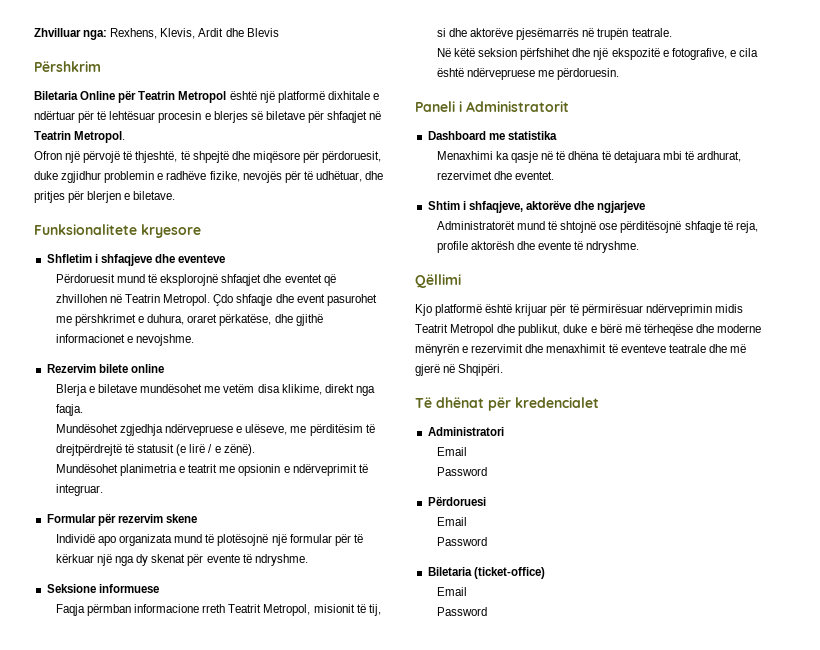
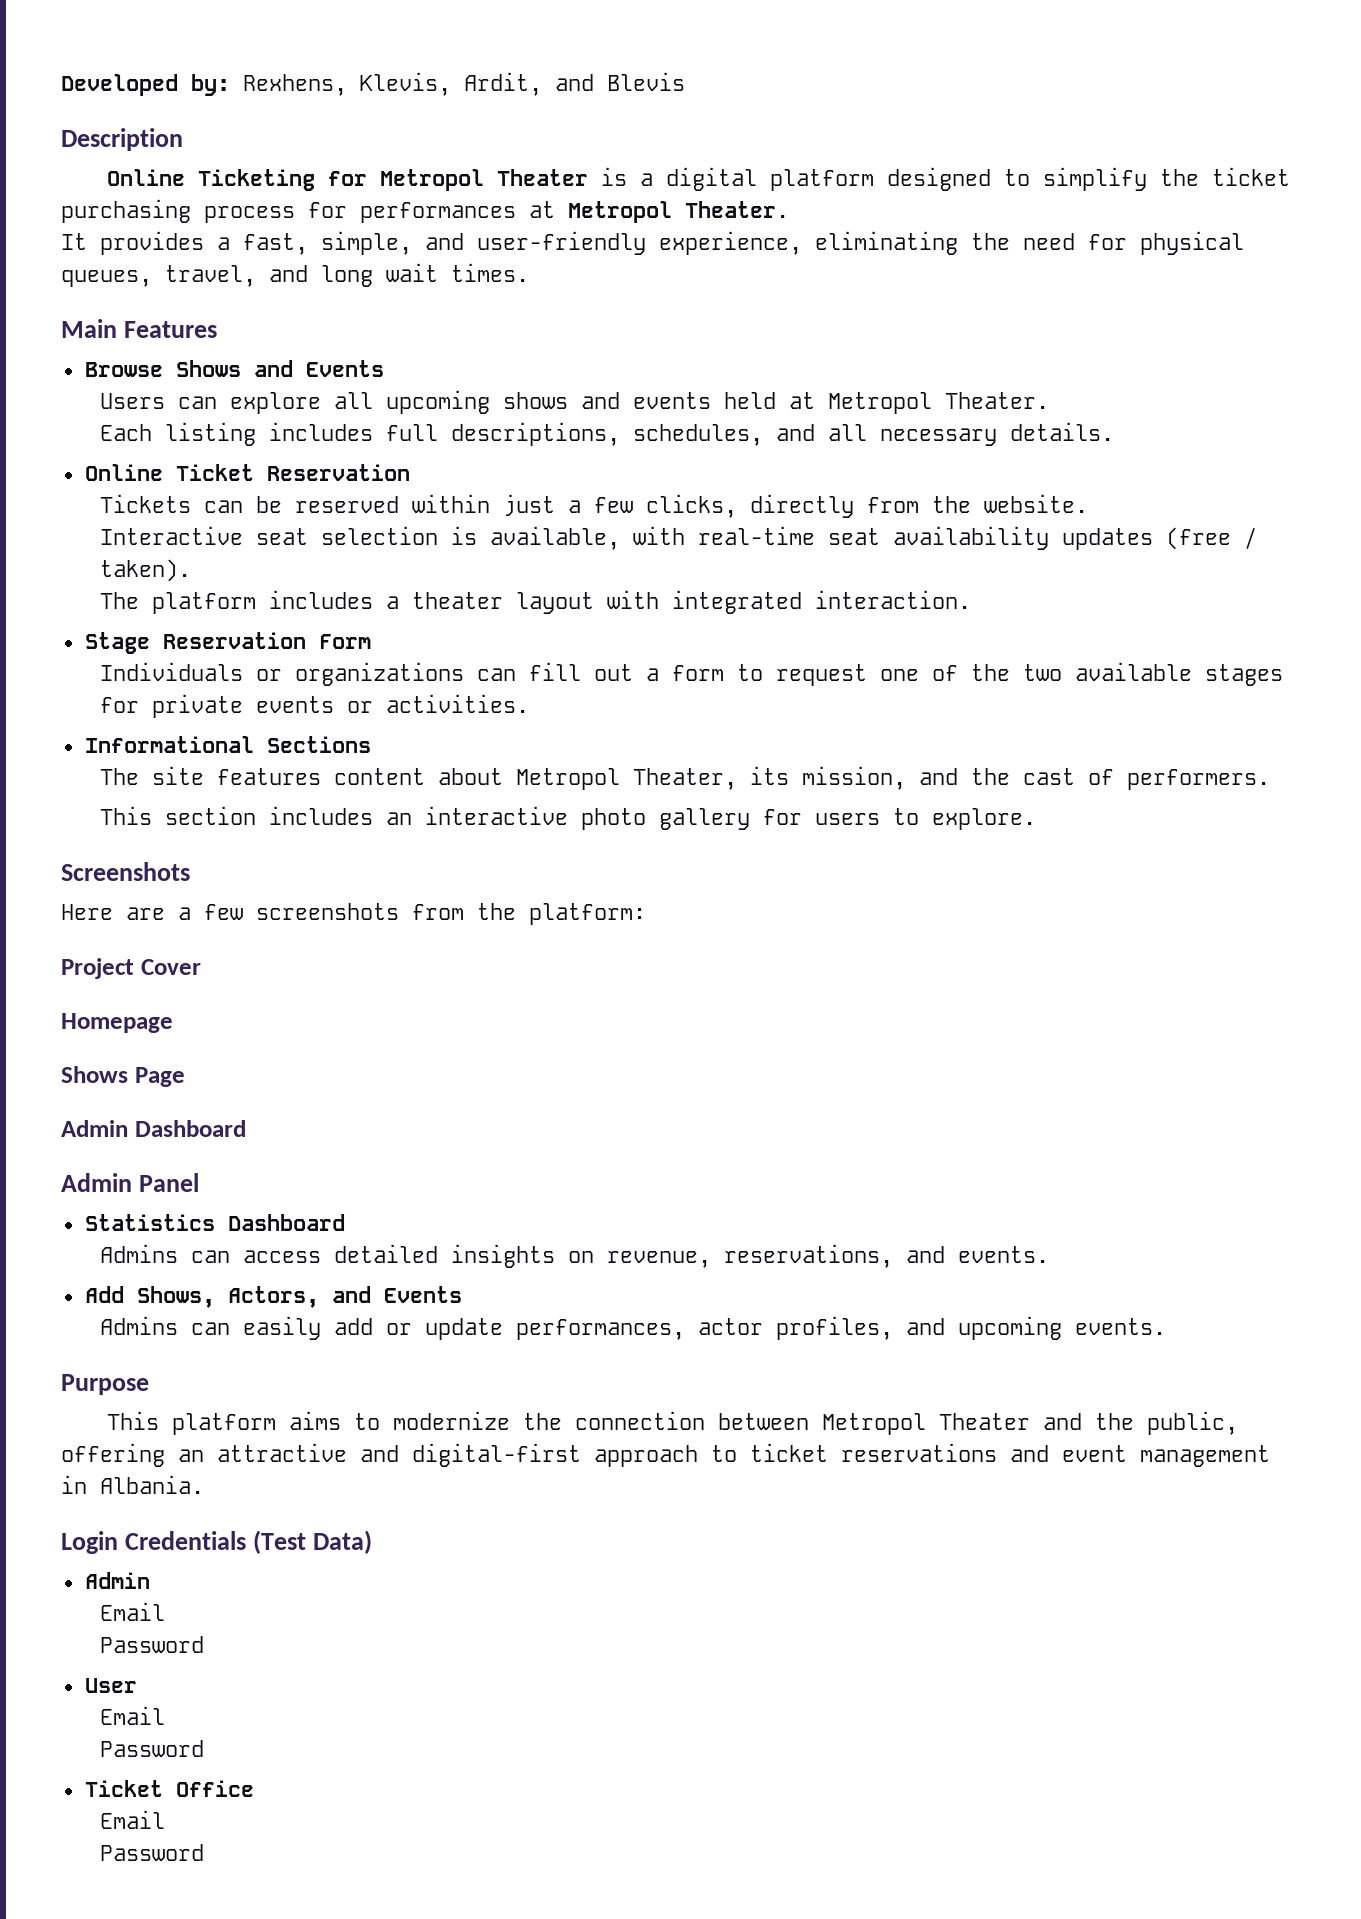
- Zhvilluar nga: Rexhens, Klevis, Ardit dhe Blevis
- Përshkrim
- Biletaria Online për Teatrin Metropol është një platformë dixhitale e ndërtuar për të lehtësuar procesin e blerjes së biletave për shfaqjet në Teatrin Metropol.
- Ofron një përvojë të thjeshtë, të shpejtë dhe miqësore për përdoruesit, duke zgjidhur problemin e radhëve fizike, nevojës për të udhëtuar, dhe pritjes për blerjen e biletave.
- Funksionalitete kryesore
- Shfletim i shfaqjeve dhe eventeve
- Përdoruesit mund të eksplorojnë shfaqjet dhe eventet që zhvillohen në Teatrin Metropol. Çdo shfaqje dhe event pasurohet me përshkrimet e duhura, oraret përkatëse, dhe gjithë informacionet e nevojshme.
- Rezervim bilete online
- Blerja e biletave mundësohet me vetëm disa klikime, direkt nga faqja.
- Mundësohet zgjedhja ndërvepruese e ulëseve, me përditësim të drejtpërdrejtë të statusit (e lirë / e zënë).
- Mundësohet planimetria e teatrit me opsionin e ndërveprimit të integruar.
- Formular për rezervim skene
- Individë apo organizata mund të plotësojnë një formular për të kërkuar një nga dy skenat për evente të ndryshme.
- Seksione informuese
- Faqja përmban informacione rreth Teatrit Metropol, misionit të tij, si dhe aktorëve pjesëmarrës në trupën teatrale.
- Në këtë seksion përfshihet dhe një ekspozitë e fotografive, e cila është ndërvepruese me përdoruesin.
- Paneli i Administratorit
- Dashboard me statistika
- Menaxhimi ka qasje në të dhëna të detajuara mbi të ardhurat, rezervimet dhe eventet.
- Shtim i shfaqjeve, aktorëve dhe ngjarjeve
- Administratorët mund të shtojnë ose përditësojnë shfaqje të reja, profile aktorësh dhe evente të ndryshme.
- Qëllimi
- Kjo platformë është krijuar për të përmirësuar ndërveprimin midis Teatrit Metropol dhe publikut, duke e bërë më tërheqëse dhe moderne mënyrën e rezervimit dhe menaxhimit të eventeve teatrale dhe më gjerë në Shqipëri.
- Të dhënat për kredencialet
- Administratori
+ Developed by: Rexhens, Klevis, Ardit, and Blevis
+ Description
+ Online Ticketing for Metropol Theater is a digital platform designed to simplify the ticket purchasing process for performances at Metropol Theater.
+ It provides a fast, simple, and user-friendly experience, eliminating the need for physical queues, travel, and long wait times.
+ Main Features
+ Browse Shows and Events
+ Users can explore all upcoming shows and events held at Metropol Theater.
+ Each listing includes full descriptions, schedules, and all necessary details.
+ Online Ticket Reservation
+ Tickets can be reserved within just a few clicks, directly from the website.
+ Interactive seat selection is available, with real-time seat availability updates (free / taken).
+ The platform includes a theater layout with integrated interaction.
+ Stage Reservation Form
+ Individuals or organizations can fill out a form to request one of the two available stages for private events or activities.
+ Informational Sections
+ The site features content about Metropol Theater, its mission, and the cast of performers.
+ This section includes an interactive photo gallery for users to explore.
+ Screenshots
+ Here are a few screenshots from the platform:
+ Project Cover
+ Homepage
+ Shows Page
+ Admin Dashboard
+ Admin Panel
+ Statistics Dashboard
+ Admins can access detailed insights on revenue, reservations, and events.
+ Add Shows, Actors, and Events
+ Admins can easily add or update performances, actor profiles, and upcoming events.
+ Purpose
+ This platform aims to modernize the connection between Metropol Theater and the public, offering an attractive and digital-first approach to ticket reservations and event management in Albania.
+ Login Credentials (Test Data)
+ Admin
  Email
  Password
- Përdoruesi
+ User
  Email
  Password
- Biletaria (ticket-office)
+ Ticket Office

